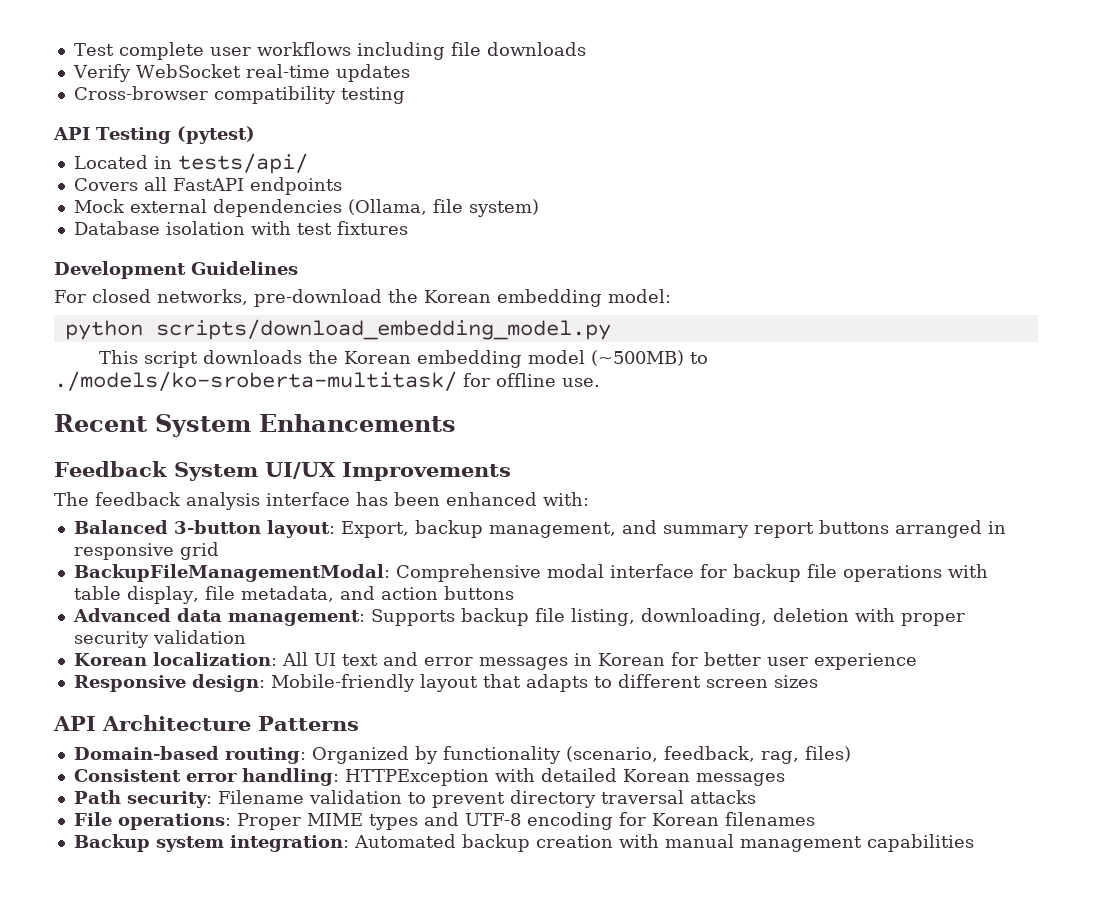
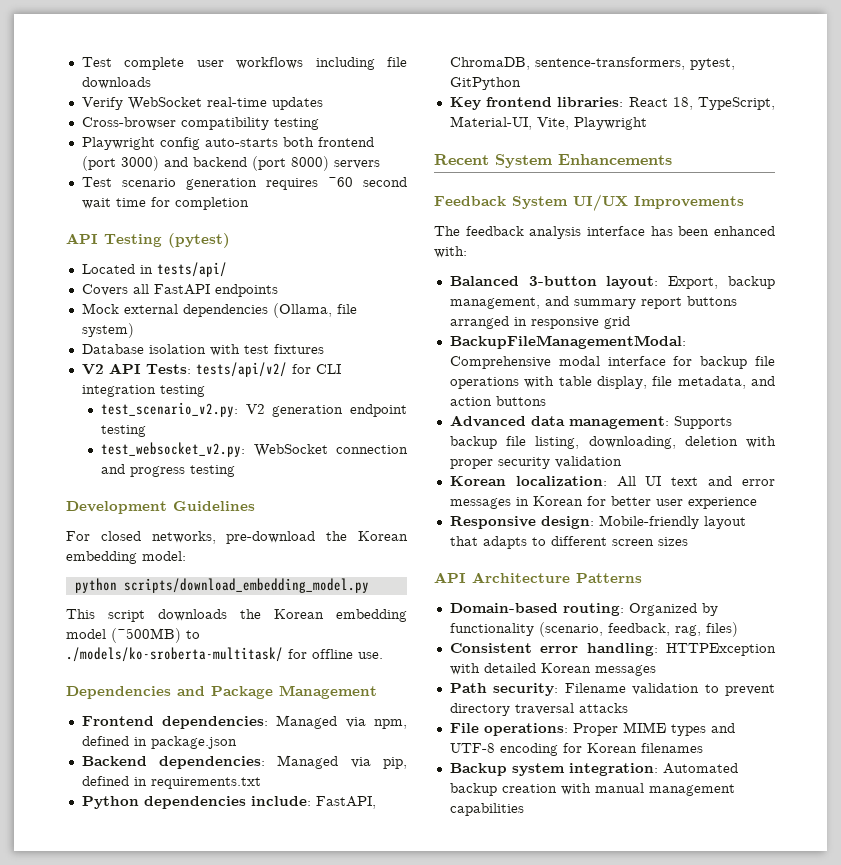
+ Playwright config auto-starts both frontend (port 3000) and backend (port 8000) servers
+ Test scenario generation requires ~60 second wait time for completion
+ V2 API Tests: tests/api/v2/ for CLI integration testing
+ test_scenario_v2.py: V2 generation endpoint testing
+ test_websocket_v2.py: WebSocket connection and progress testing
+ Dependencies and Package Management
+ Frontend dependencies: Managed via npm, defined in package.json
+ Backend dependencies: Managed via pip, defined in requirements.txt
+ Python dependencies include: FastAPI, ChromaDB, sentence-transformers, pytest, GitPython
+ Key frontend libraries: React 18, TypeScript, Material-UI, Vite, Playwright

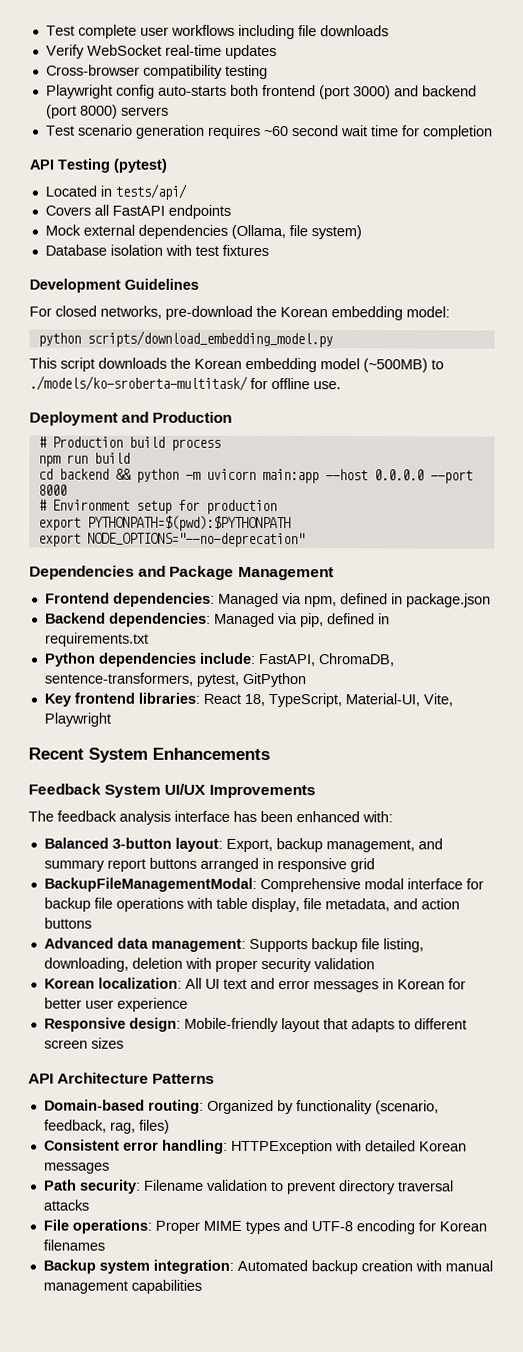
- V2 API Tests: tests/api/v2/ for CLI integration testing
- test_scenario_v2.py: V2 generation endpoint testing
- test_websocket_v2.py: WebSocket connection and progress testing
+ Deployment and Production
+ # Production build process
+ npm run build
+ cd backend && python -m uvicorn main:app --host 0.0.0.0 --port 8000
+ # Environment setup for production
+ export PYTHONPATH=$(pwd):$PYTHONPATH
+ export NODE_OPTIONS="--no-deprecation"

